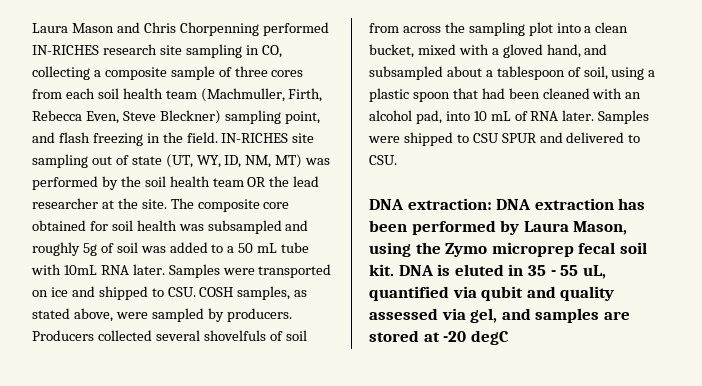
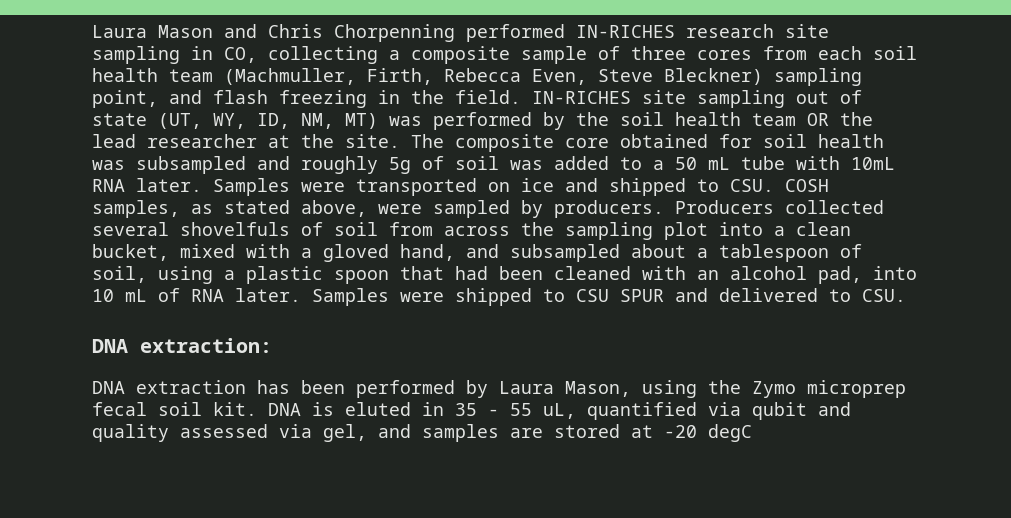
- DNA extraction: DNA extraction has been performed by Laura Mason, using the Zymo microprep fecal soil kit.
+ DNA extraction:
+ DNA extraction has been performed by Laura Mason, using the Zymo microprep fecal soil kit.

